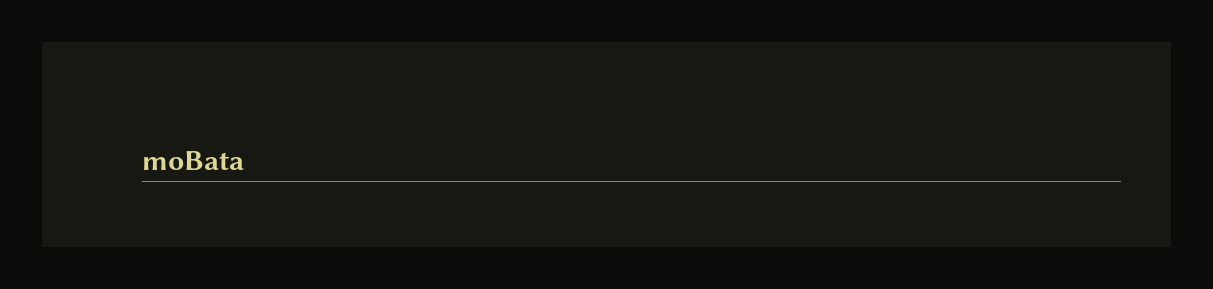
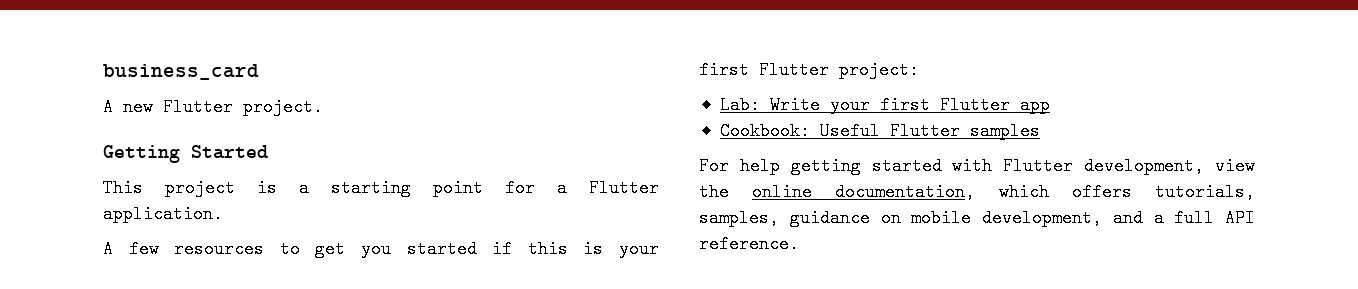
- moBata
+ business_card
+ A new Flutter project.
+ Getting Started
+ This project is a starting point for a Flutter application.
+ A few resources to get you started if this is your first Flutter project:
+ Lab: Write your first Flutter app
+ Cookbook: Useful Flutter samples
+ For help getting started with Flutter development, view the online documentation, which offers tutorials, samples, guidance on mobile development, and a full API reference.

